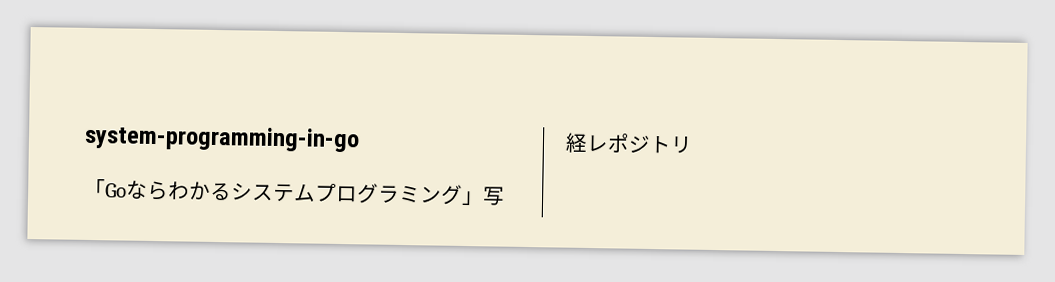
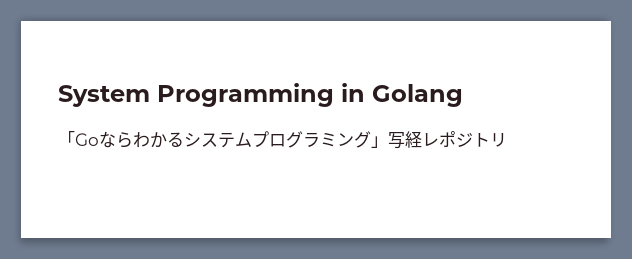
- system-programming-in-go
+ System Programming in Golang

